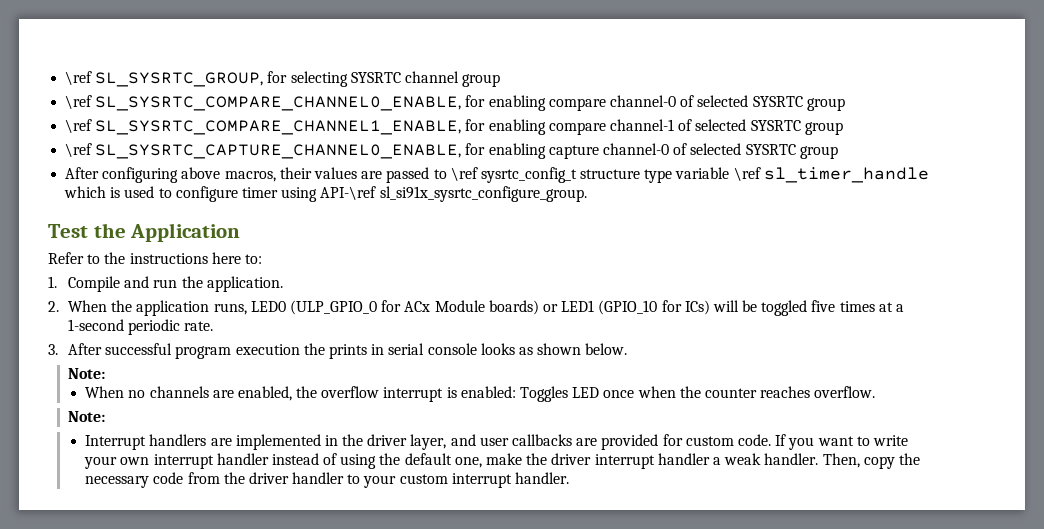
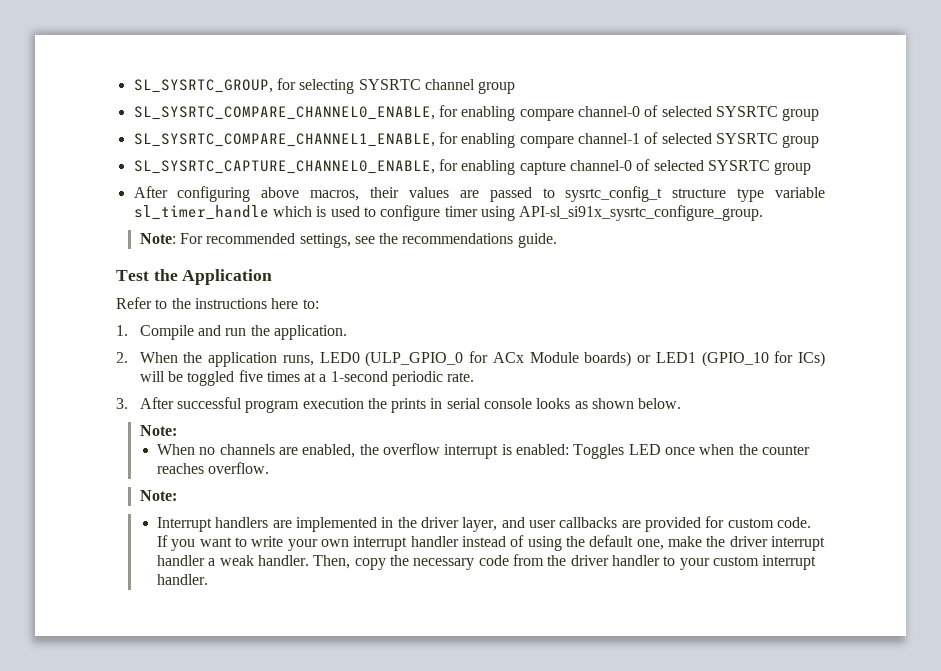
- \ref SL_SYSRTC_GROUP, for selecting SYSRTC channel group
+ SL_SYSRTC_GROUP, for selecting SYSRTC channel group
- \ref SL_SYSRTC_COMPARE_CHANNEL0_ENABLE, for enabling compare channel-0 of selected SYSRTC group
+ SL_SYSRTC_COMPARE_CHANNEL0_ENABLE, for enabling compare channel-0 of selected SYSRTC group
- \ref SL_SYSRTC_COMPARE_CHANNEL1_ENABLE, for enabling compare channel-1 of selected SYSRTC group
+ SL_SYSRTC_COMPARE_CHANNEL1_ENABLE, for enabling compare channel-1 of selected SYSRTC group
- \ref SL_SYSRTC_CAPTURE_CHANNEL0_ENABLE, for enabling capture channel-0 of selected SYSRTC group
+ SL_SYSRTC_CAPTURE_CHANNEL0_ENABLE, for enabling capture channel-0 of selected SYSRTC group
- After configuring above macros, their values are passed to \ref sysrtc_config_t structure type variable \ref sl_timer_handle which is used to configure timer using API-\ref sl_si91x_sysrtc_configure_group.
+ After configuring above macros, their values are passed to sysrtc_config_t structure type variable sl_timer_handle which is used to configure timer using API-sl_si91x_sysrtc_configure_group.
+ Note: For recommended settings, see the recommendations guide.

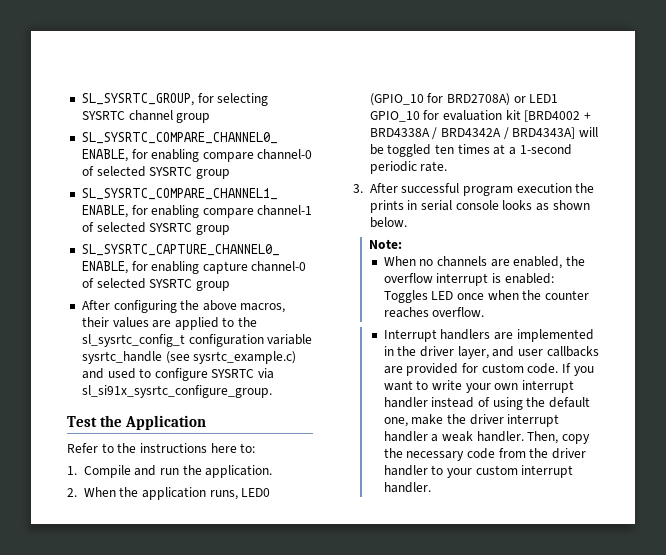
- After configuring above macros, their values are passed to sysrtc_config_t structure type variable sl_timer_handle which is used to configure timer using API-sl_si91x_sysrtc_configure_group.
- Note: For recommended settings, see the recommendations guide.
+ After configuring the above macros, their values are applied to the sl_sysrtc_config_t configuration variable sysrtc_handle (see sysrtc_example.c) and used to configure SYSRTC via sl_si91x_sysrtc_configure_group.
- 2. When the application runs, LED0 (ULP_GPIO_0 for ACx Module boards) or LED1 (GPIO_10 for ICs) will be toggled five times at a 1-second periodic rate.
+ 2. When the application runs, LED0 (GPIO_10 for BRD2708A) or LED1 GPIO_10 for evaluation kit [BRD4002 + BRD4338A / BRD4342A / BRD4343A] will be toggled ten times at a 1-second periodic rate.
  When no channels are enabled, the overflow interrupt is enabled: Toggles LED once when the counter reaches overflow.
- Note:

